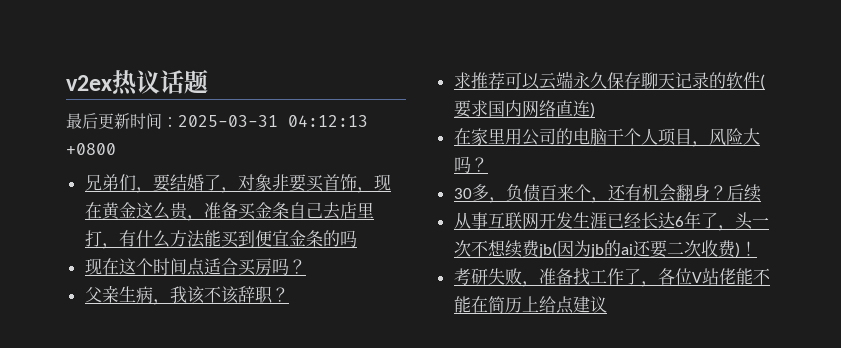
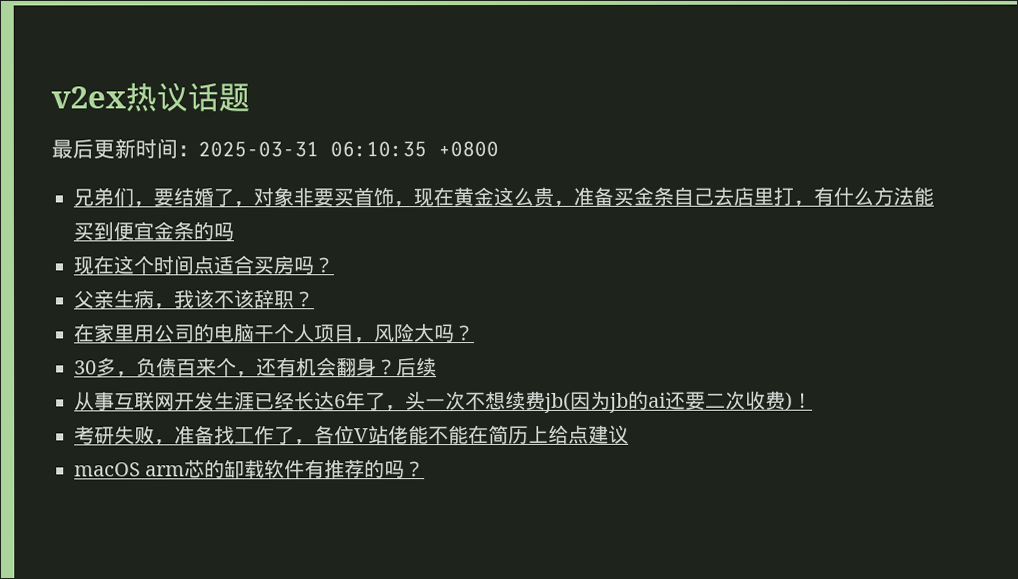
- 最后更新时间：2025-03-31 04:12:13 +0800
+ 最后更新时间：2025-03-31 06:10:35 +0800
- 求推荐可以云端永久保存聊天记录的软件(要求国内网络直连)
+ macOS arm芯的缷载软件有推荐的吗？

